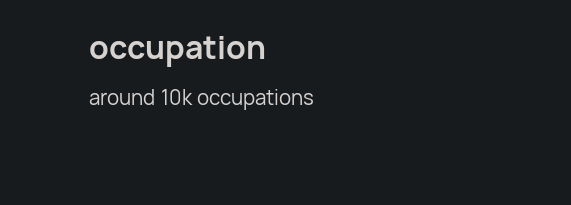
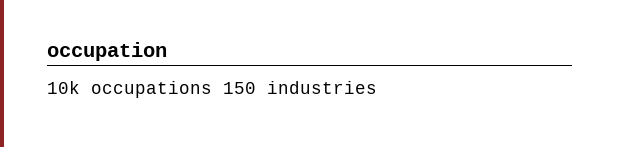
- around 10k occupations
+ 10k occupations 150 industries

